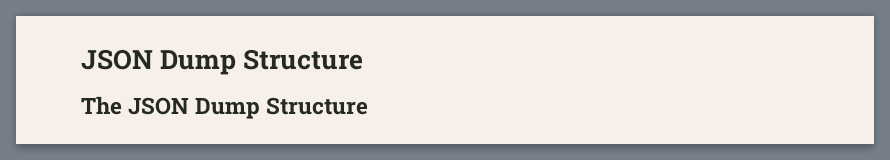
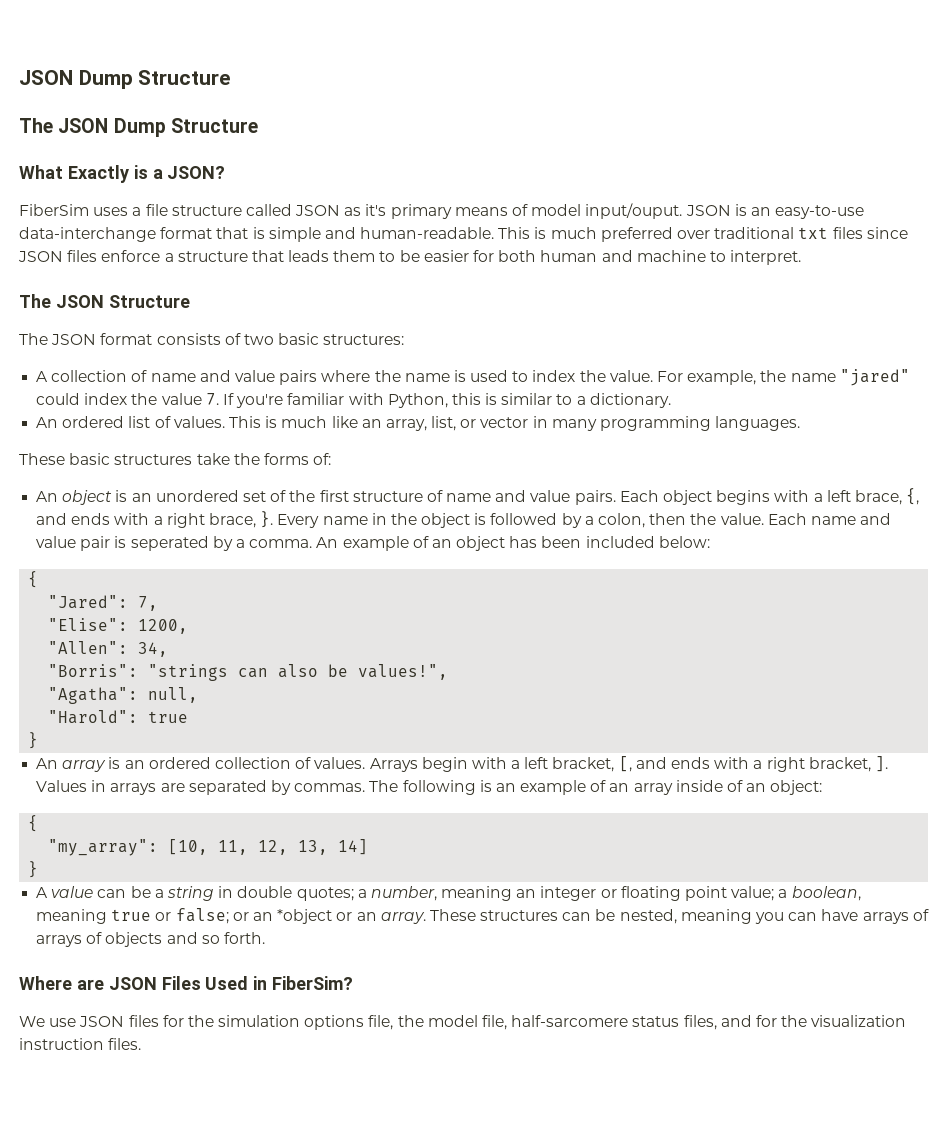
+ What Exactly is a JSON?
+ FiberSim uses a file structure called JSON as it's primary means of model input/ouput. JSON is an easy-to-use data-interchange format that is simple and human-readable. This is much preferred over traditional txt files since JSON files enforce a structure that leads them to be easier for both human and machine to interpret.
+ The JSON Structure
+ The JSON format consists of two basic structures:
+ A collection of name and value pairs where the name is used to index the value. For example, the name "jared" could index the value 7. If you're familiar with Python, this is similar to a dictionary.
+ An ordered list of values. This is much like an array, list, or vector in many programming languages.
+ These basic structures take the forms of:
+ An object is an unordered set of the first structure of name and value pairs. Each object begins with a left brace, {, and ends with a right brace, }. Every name in the object is followed by a colon, then the value. Each name and value pair is seperated by a comma. An example of an object has been included below:
+ {
+ "Jared": 7,
+ "Elise": 1200,
+ "Allen": 34,
+ "Borris": "strings can also be values!",
+ "Agatha": null,
+ "Harold": true
+ }
+ An array is an ordered collection of values. Arrays begin with a left bracket, [, and ends with a right bracket, ]. Values in arrays are separated by commas. The following is an example of an array inside of an object:
+ {
+ "my_array": [10, 11, 12, 13, 14]
+ }
+ A value can be a string in double quotes; a number, meaning an integer or floating point value; a boolean, meaning true or false; or an *object or an array. These structures can be nested, meaning you can have arrays of arrays of objects and so forth.
+ Where are JSON Files Used in FiberSim?
+ We use JSON files for the simulation options file, the model file, half-sarcomere status files, and for the visualization instruction files.

